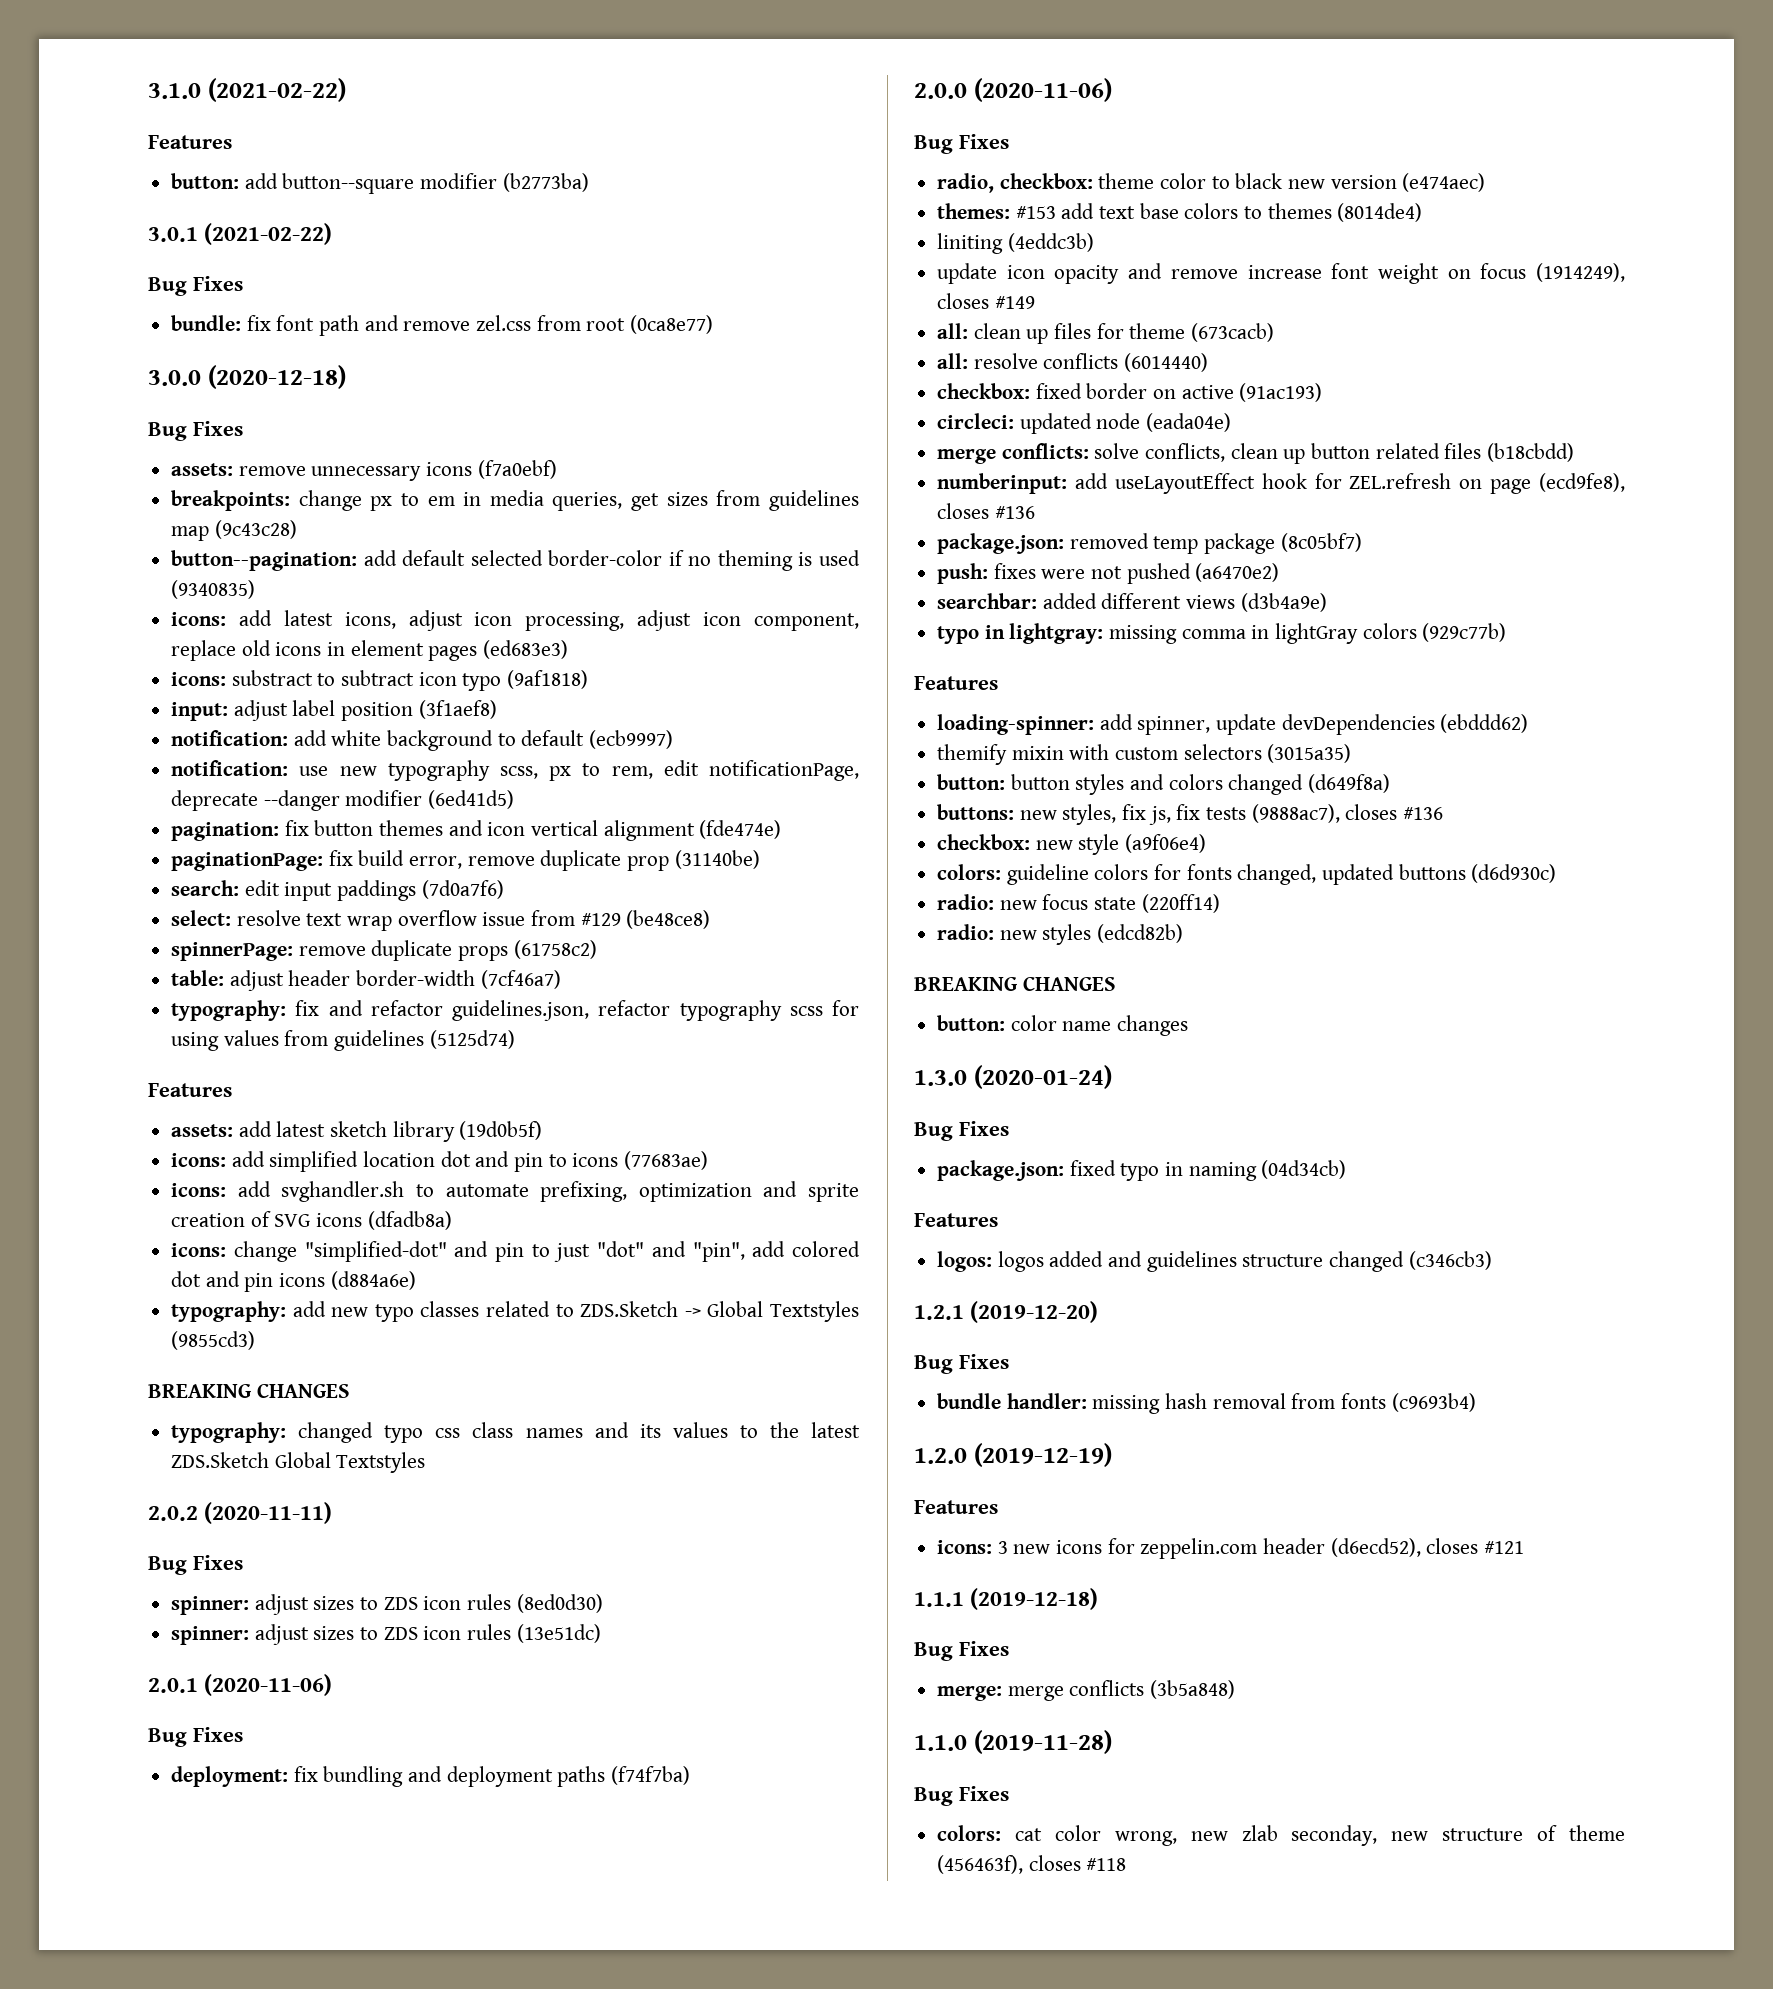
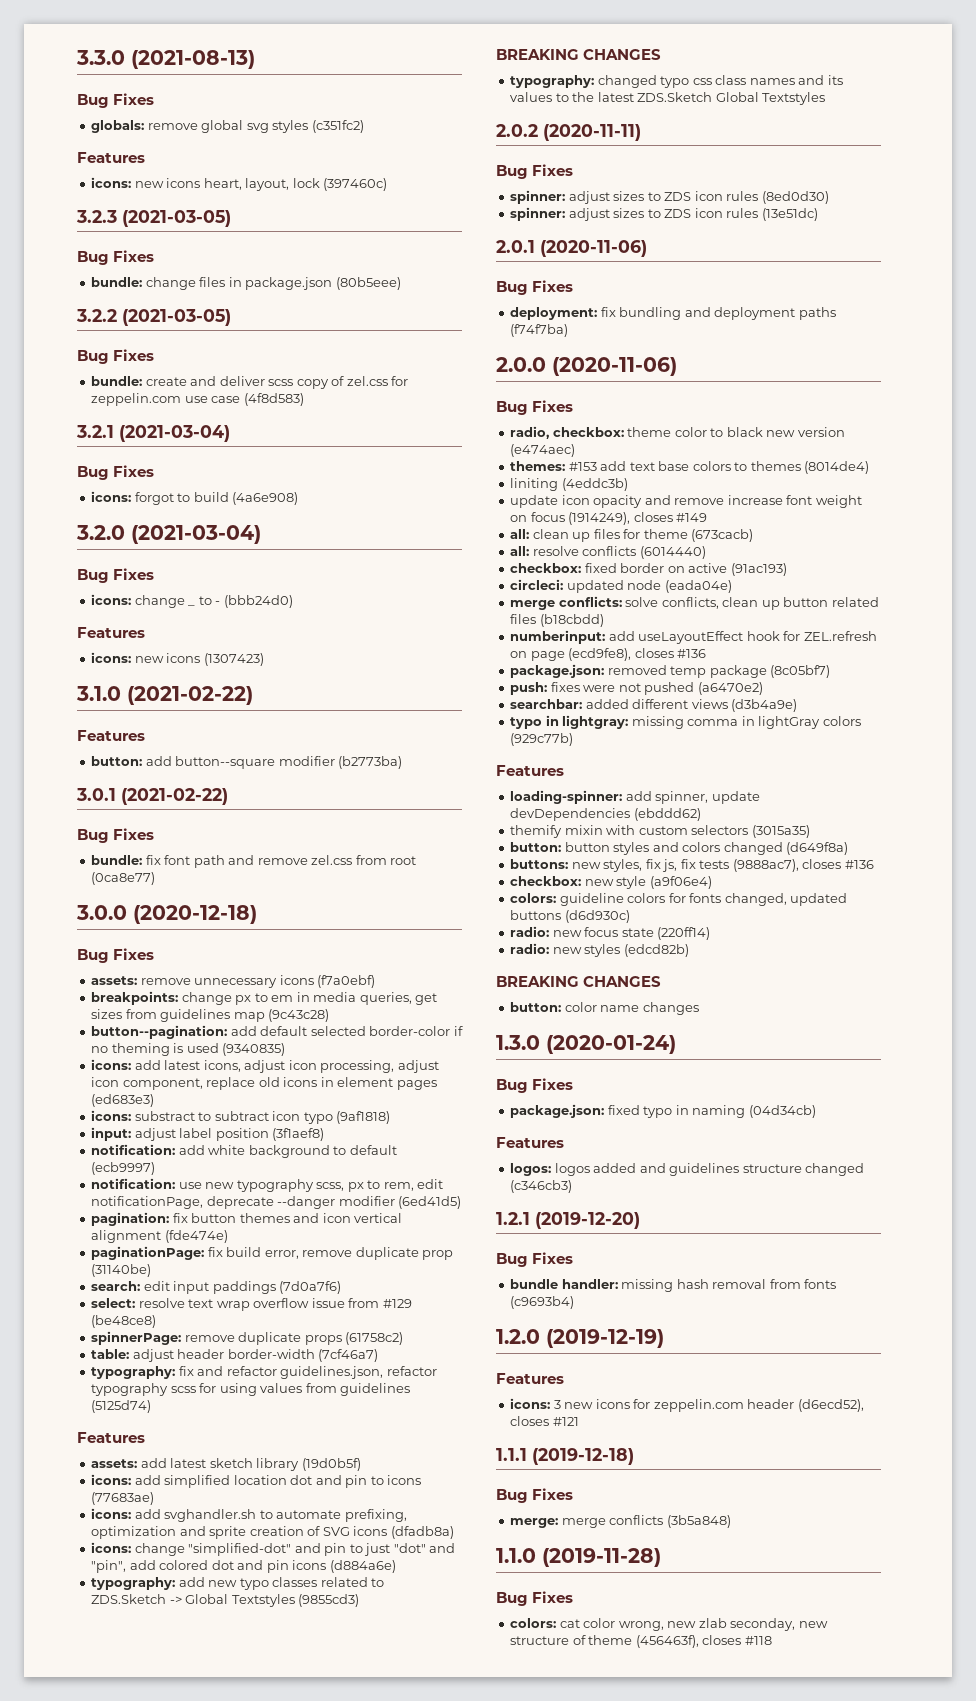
+ 3.3.0 (2021-08-13)
+ Bug Fixes
+ globals: remove global svg styles (c351fc2)
+ Features
+ icons: new icons heart, layout, lock (397460c)
+ 3.2.3 (2021-03-05)
+ Bug Fixes
+ bundle: change files in package.json (80b5eee)
+ 3.2.2 (2021-03-05)
+ Bug Fixes
+ bundle: create and deliver scss copy of zel.css for zeppelin.com use case (4f8d583)
+ 3.2.1 (2021-03-04)
+ Bug Fixes
+ icons: forgot to build (4a6e908)
+ 3.2.0 (2021-03-04)
+ Bug Fixes
+ icons: change _ to - (bbb24d0)
+ Features
+ icons: new icons (1307423)

